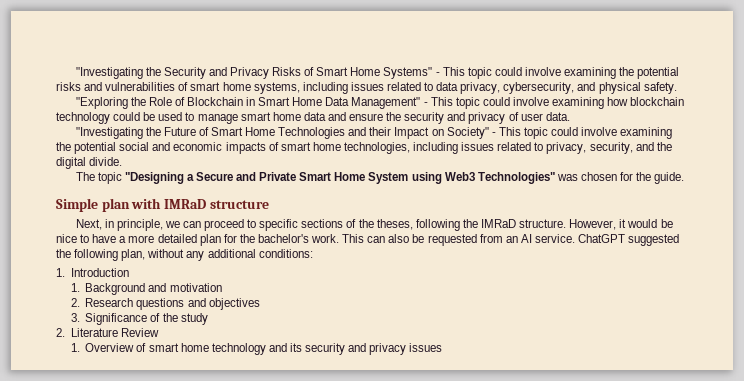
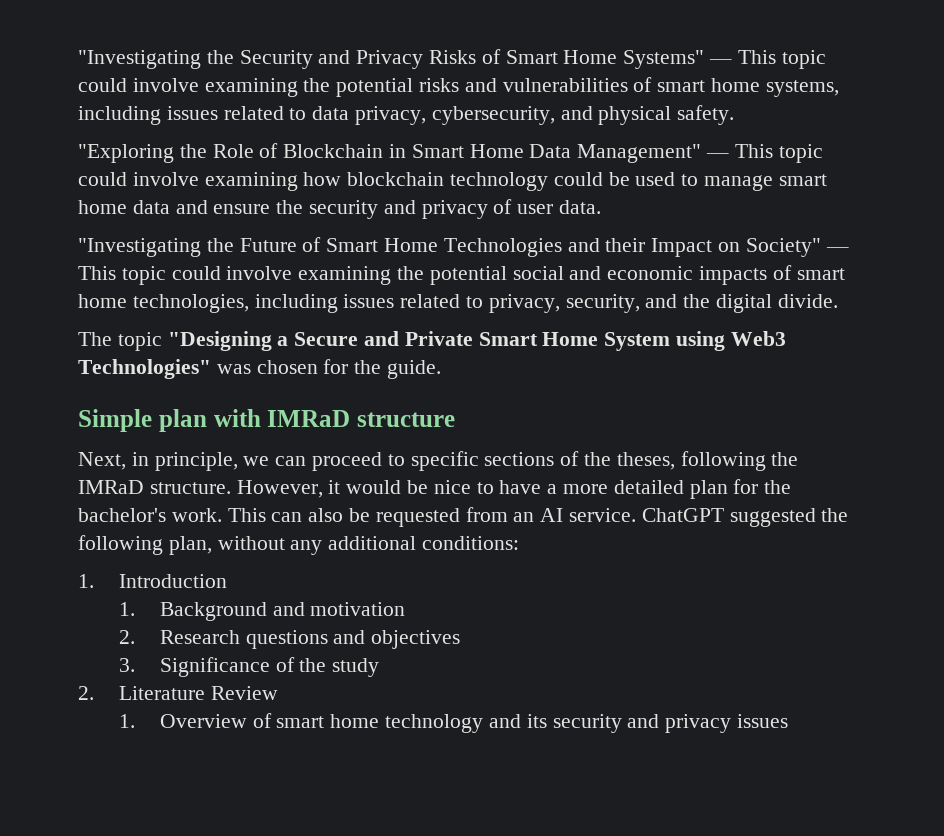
- "Investigating the Security and Privacy Risks of Smart Home Systems" - This topic could involve examining the potential risks and vulnerabilities of smart home systems, including issues related to data privacy, cybersecurity, and physical safety.
+ "Investigating the Security and Privacy Risks of Smart Home Systems" — This topic could involve examining the potential risks and vulnerabilities of smart home systems, including issues related to data privacy, cybersecurity, and physical safety.
- "Exploring the Role of Blockchain in Smart Home Data Management" - This topic could involve examining how blockchain technology could be used to manage smart home data and ensure the security and privacy of user data.
+ "Exploring the Role of Blockchain in Smart Home Data Management" — This topic could involve examining how blockchain technology could be used to manage smart home data and ensure the security and privacy of user data.
- "Investigating the Future of Smart Home Technologies and their Impact on Society" - This topic could involve examining the potential social and economic impacts of smart home technologies, including issues related to privacy, security, and the digital divide.
+ "Investigating the Future of Smart Home Technologies and their Impact on Society" — This topic could involve examining the potential social and economic impacts of smart home technologies, including issues related to privacy, security, and the digital divide.

